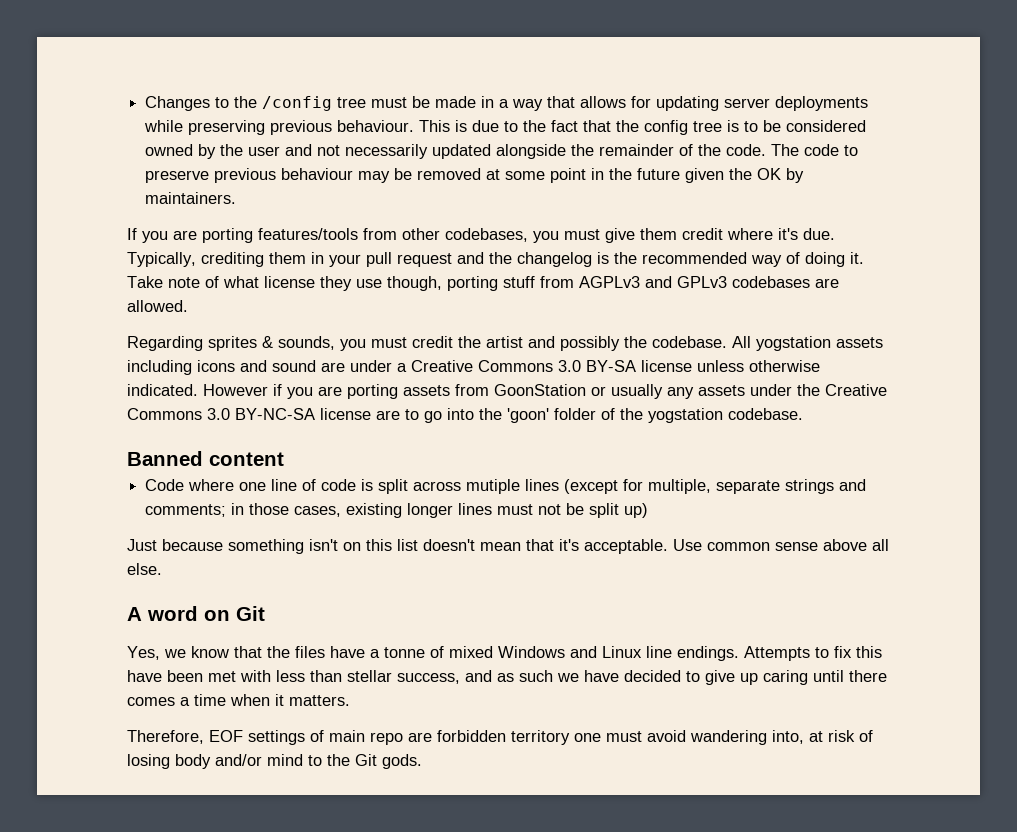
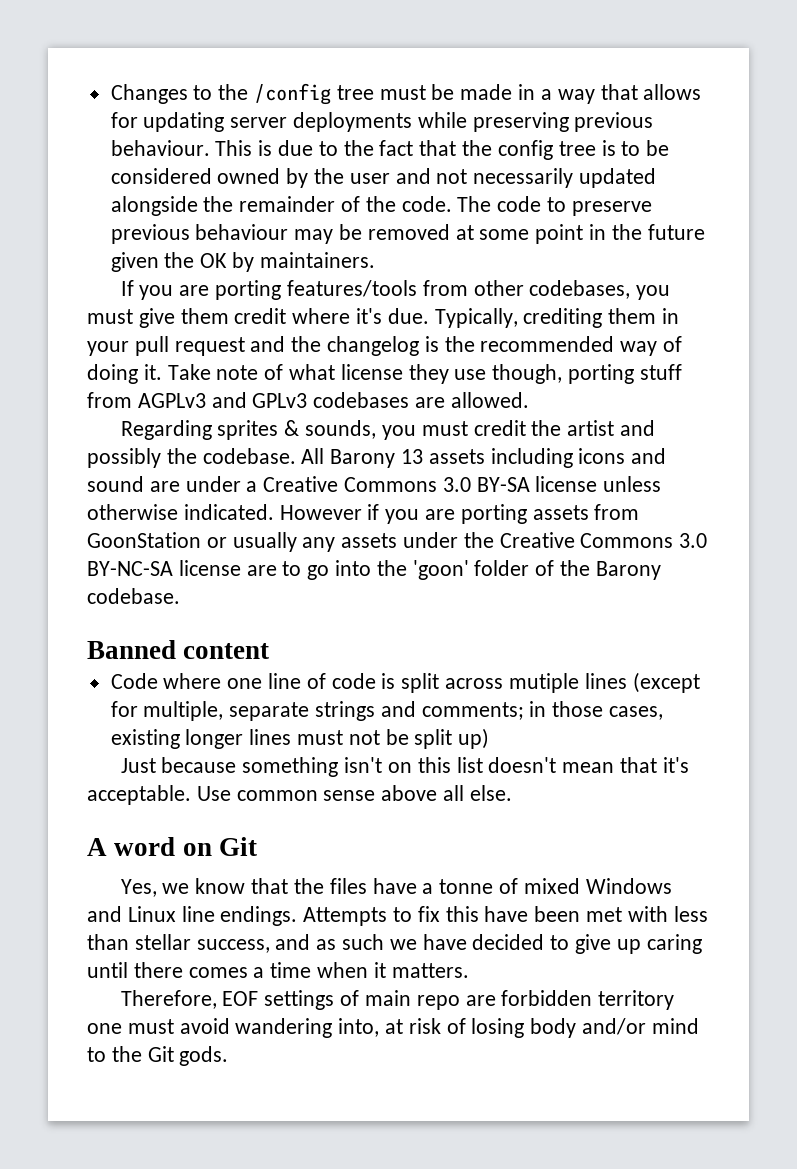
- All yogstation assets including icons and sound are under a Creative Commons 3.0 BY-SA license unless otherwise indicated.
+ All Barony 13 assets including icons and sound are under a Creative Commons 3.0 BY-SA license unless otherwise indicated.
- However if you are porting assets from GoonStation or usually any assets under the Creative Commons 3.0 BY-NC-SA license are to go into the 'goon' folder of the yogstation codebase.
+ However if you are porting assets from GoonStation or usually any assets under the Creative Commons 3.0 BY-NC-SA license are to go into the 'goon' folder of the Barony codebase.

